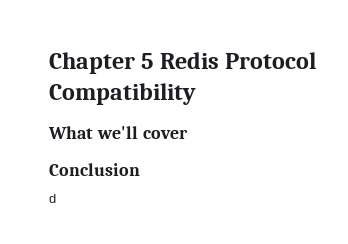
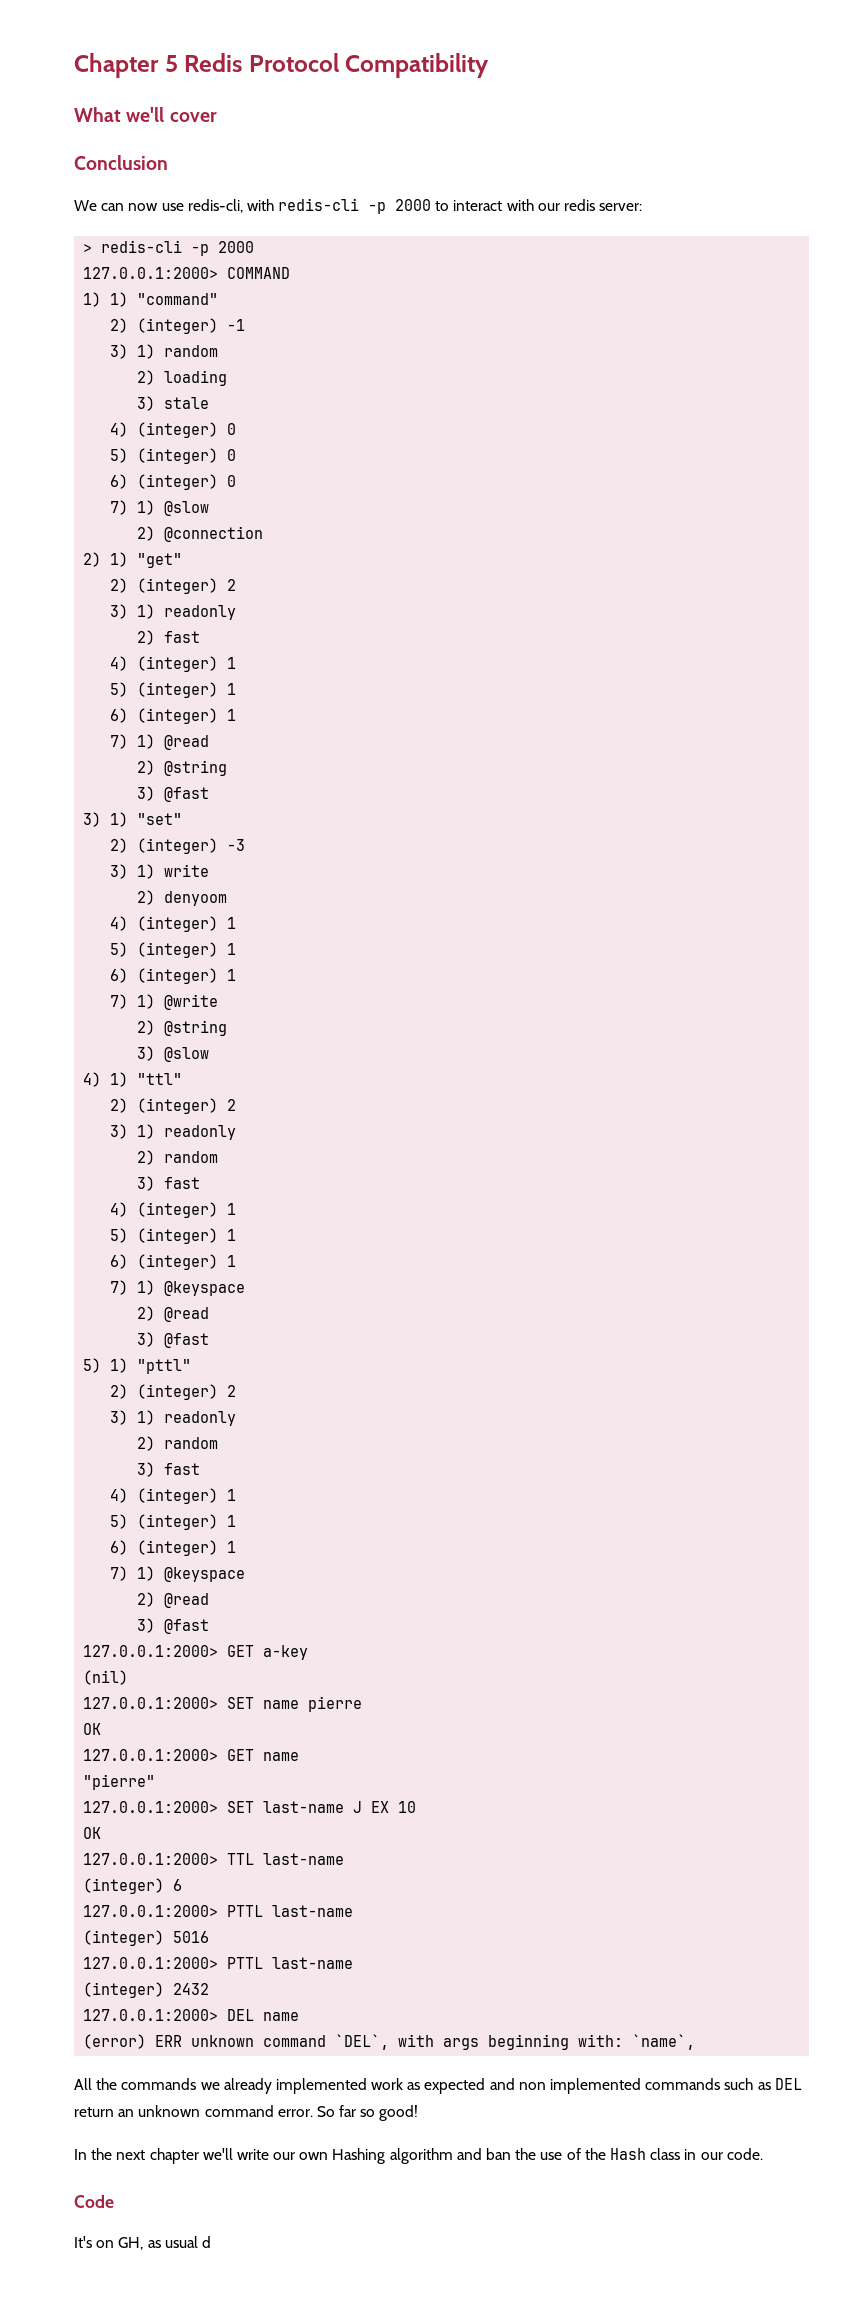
- d
+ We can now use redis-cli, with redis-cli -p 2000 to interact with our redis server:
+ > redis-cli -p 2000
+ 127.0.0.1:2000> COMMAND
+ 1) 1) "command"
+ 2) (integer) -1
+ 3) 1) random
+ 2) loading
+ 3) stale
+ 4) (integer) 0
+ 5) (integer) 0
+ 6) (integer) 0
+ 7) 1) @slow
+ 2) @connection
+ 2) 1) "get"
+ 2) (integer) 2
+ 3) 1) readonly
+ 2) fast
+ 4) (integer) 1
+ 5) (integer) 1
+ 6) (integer) 1
+ 7) 1) @read
+ 2) @string
+ 3) @fast
+ 3) 1) "set"
+ 2) (integer) -3
+ 3) 1) write
+ 2) denyoom
+ 4) (integer) 1
+ 5) (integer) 1
+ 6) (integer) 1
+ 7) 1) @write
+ 2) @string
+ 3) @slow
+ 4) 1) "ttl"
+ 2) (integer) 2
+ 3) 1) readonly
+ 2) random
+ 3) fast
+ 4) (integer) 1
+ 5) (integer) 1
+ 6) (integer) 1
+ 7) 1) @keyspace
+ 2) @read
+ 3) @fast
+ 5) 1) "pttl"
+ 2) (integer) 2
+ 3) 1) readonly
+ 2) random
+ 3) fast
+ 4) (integer) 1
+ 5) (integer) 1
+ 6) (integer) 1
+ 7) 1) @keyspace
+ 2) @read
+ 3) @fast
+ 127.0.0.1:2000> GET a-key
+ (nil)
+ 127.0.0.1:2000> SET name pierre
+ OK
+ 127.0.0.1:2000> GET name
+ "pierre"
+ 127.0.0.1:2000> SET last-name J EX 10
+ OK
+ 127.0.0.1:2000> TTL last-name
+ (integer) 6
+ 127.0.0.1:2000> PTTL last-name
+ (integer) 5016
+ 127.0.0.1:2000> PTTL last-name
+ (integer) 2432
+ 127.0.0.1:2000> DEL name
+ (error) ERR unknown command `DEL`, with args beginning with: `name`,
+ All the commands we already implemented work as expected and non implemented commands such as DEL return an unknown command error. So far so good!
+ In the next chapter we'll write our own Hashing algorithm and ban the use of the Hash class in our code.
+ Code
+ It's on GH, as usual d

